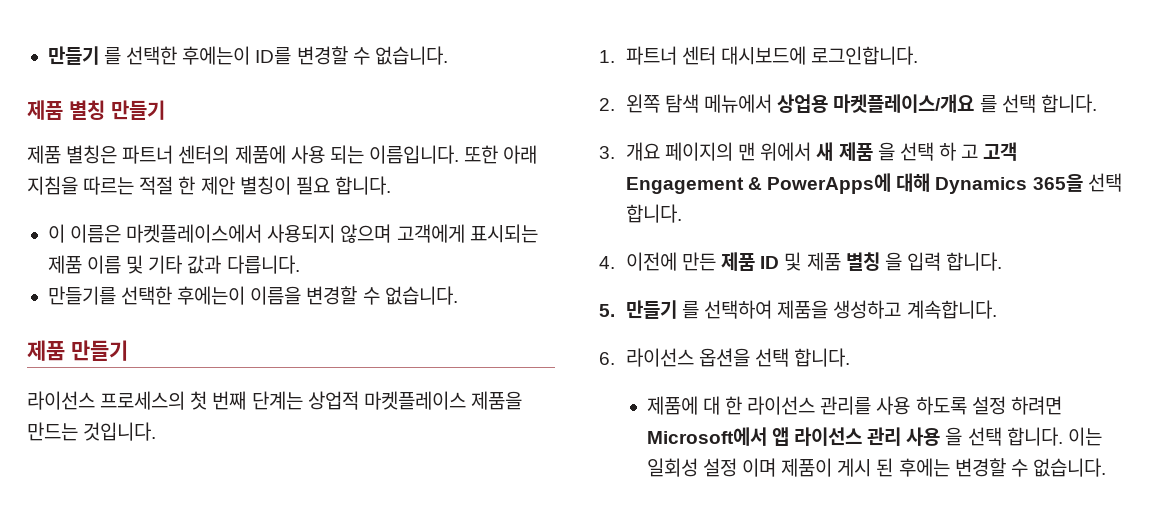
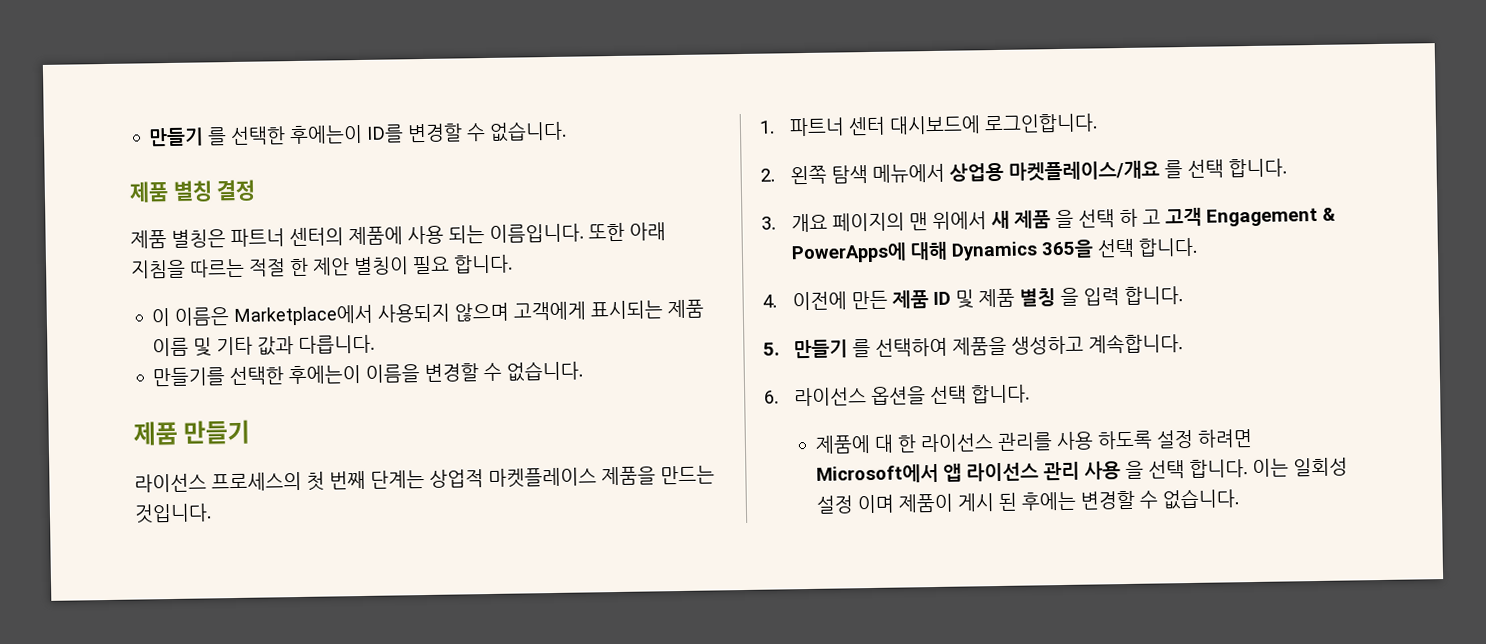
- 제품 별칭 만들기
+ 제품 별칭 결정
- 이 이름은 마켓플레이스에서 사용되지 않으며 고객에게 표시되는 제품 이름 및 기타 값과 다릅니다.
+ 이 이름은 Marketplace에서 사용되지 않으며 고객에게 표시되는 제품 이름 및 기타 값과 다릅니다.

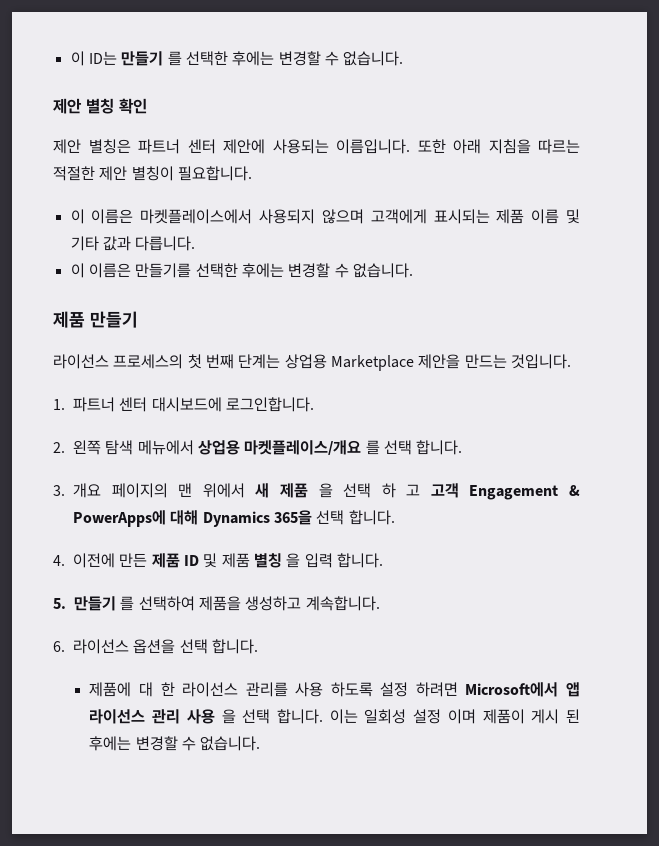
- 만들기 를 선택한 후에는이 ID를 변경할 수 없습니다.
- 제품 별칭 결정
- 제품 별칭은 파트너 센터의 제품에 사용 되는 이름입니다.
+ 이 ID는 만들기 를 선택한 후에는 변경할 수 없습니다.
+ 제안 별칭 확인
+ 제안 별칭은 파트너 센터 제안에 사용되는 이름입니다.
- 또한 아래 지침을 따르는 적절 한 제안 별칭이 필요 합니다.
- 이 이름은 Marketplace에서 사용되지 않으며 고객에게 표시되는 제품 이름 및 기타 값과 다릅니다.
+ 또한 아래 지침을 따르는 적절한 제안 별칭이 필요합니다.
+ 이 이름은 마켓플레이스에서 사용되지 않으며 고객에게 표시되는 제품 이름 및 기타 값과 다릅니다.
- 만들기를 선택한 후에는이 이름을 변경할 수 없습니다.
+ 이 이름은 만들기를 선택한 후에는 변경할 수 없습니다.
- 라이선스 프로세스의 첫 번째 단계는 상업적 마켓플레이스 제품을 만드는 것입니다.
+ 라이선스 프로세스의 첫 번째 단계는 상업용 Marketplace 제안을 만드는 것입니다.

